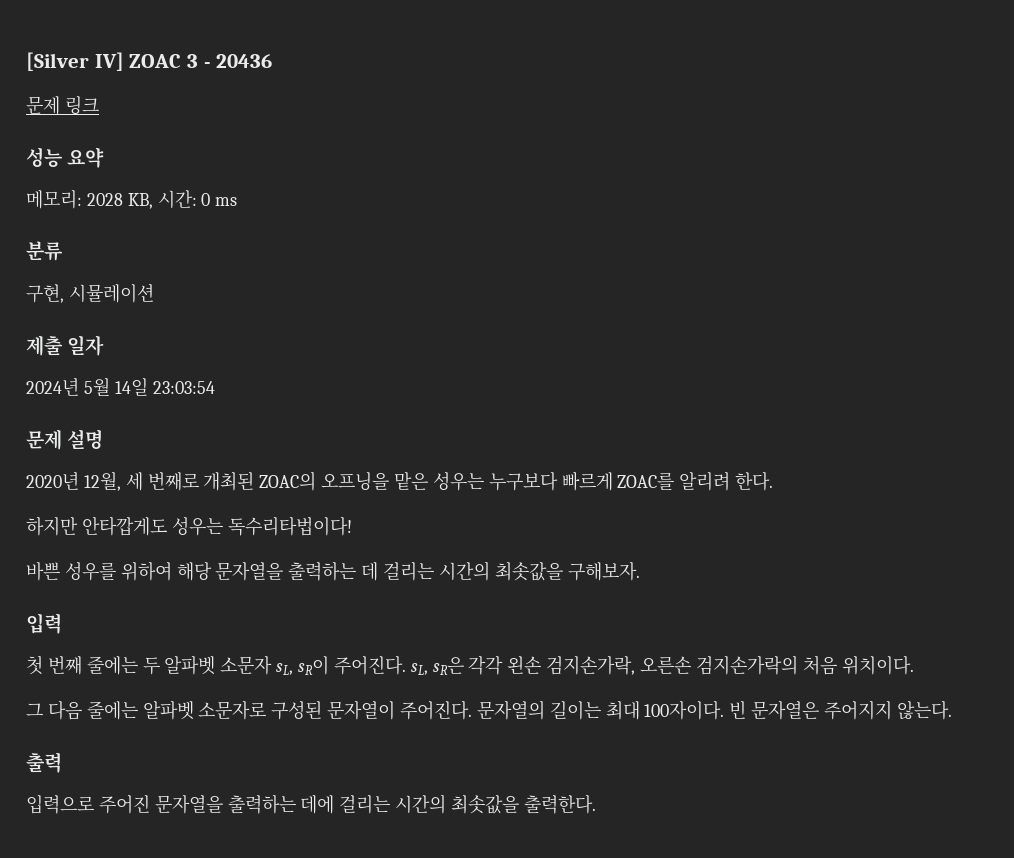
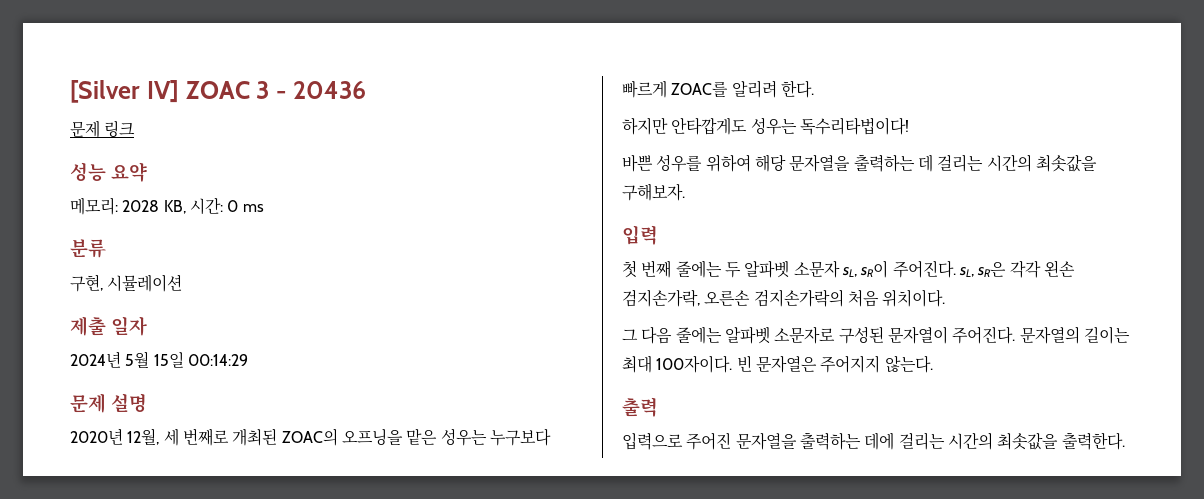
- 2024년 5월 14일 23:03:54
+ 2024년 5월 15일 00:14:29

